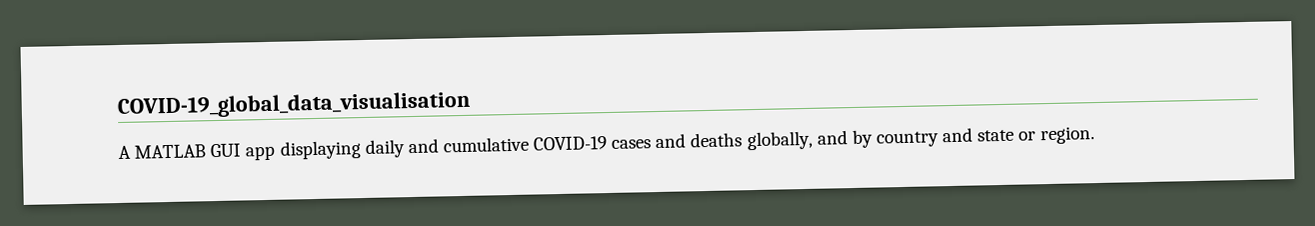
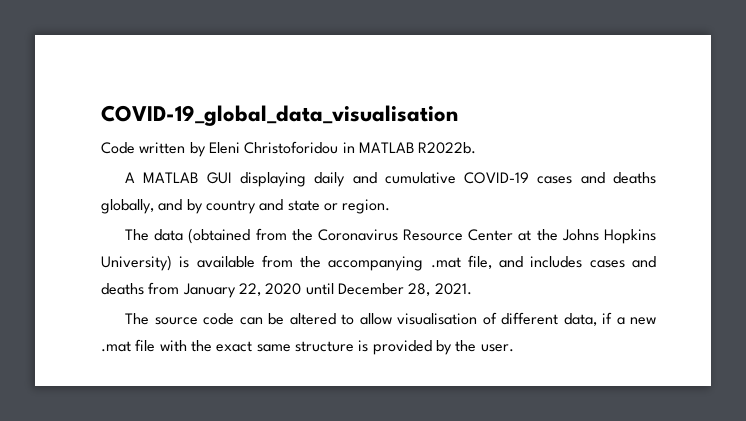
+ Code written by Eleni Christoforidou in MATLAB R2022b.
- A MATLAB GUI app displaying daily and cumulative COVID-19 cases and deaths globally, and by country and state or region.
+ A MATLAB GUI displaying daily and cumulative COVID-19 cases and deaths globally, and by country and state or region.
+ The data (obtained from the Coronavirus Resource Center at the Johns Hopkins University) is available from the accompanying .mat file, and includes cases and deaths from January 22, 2020 until December 28, 2021.
+ The source code can be altered to allow visualisation of different data, if a new .mat file with the exact same structure is provided by the user.

